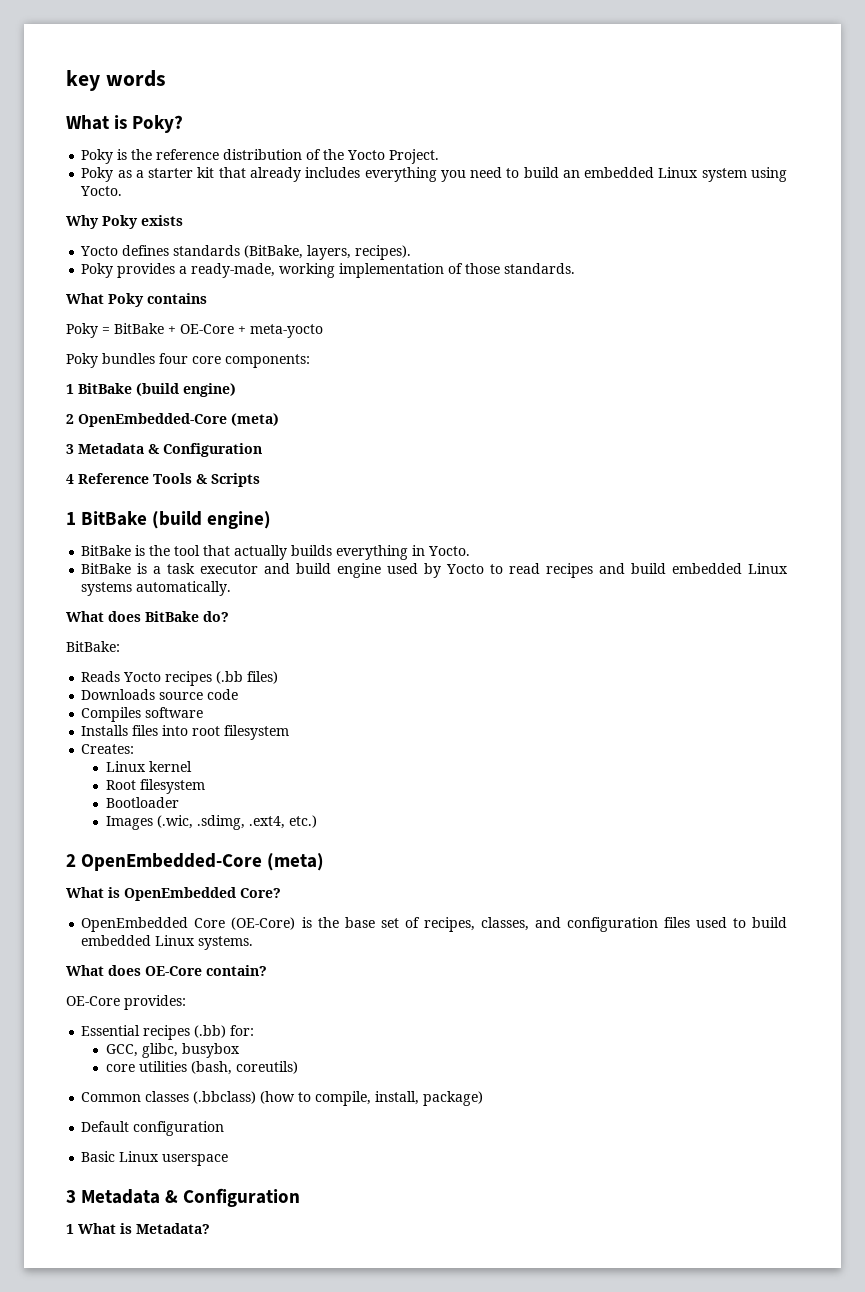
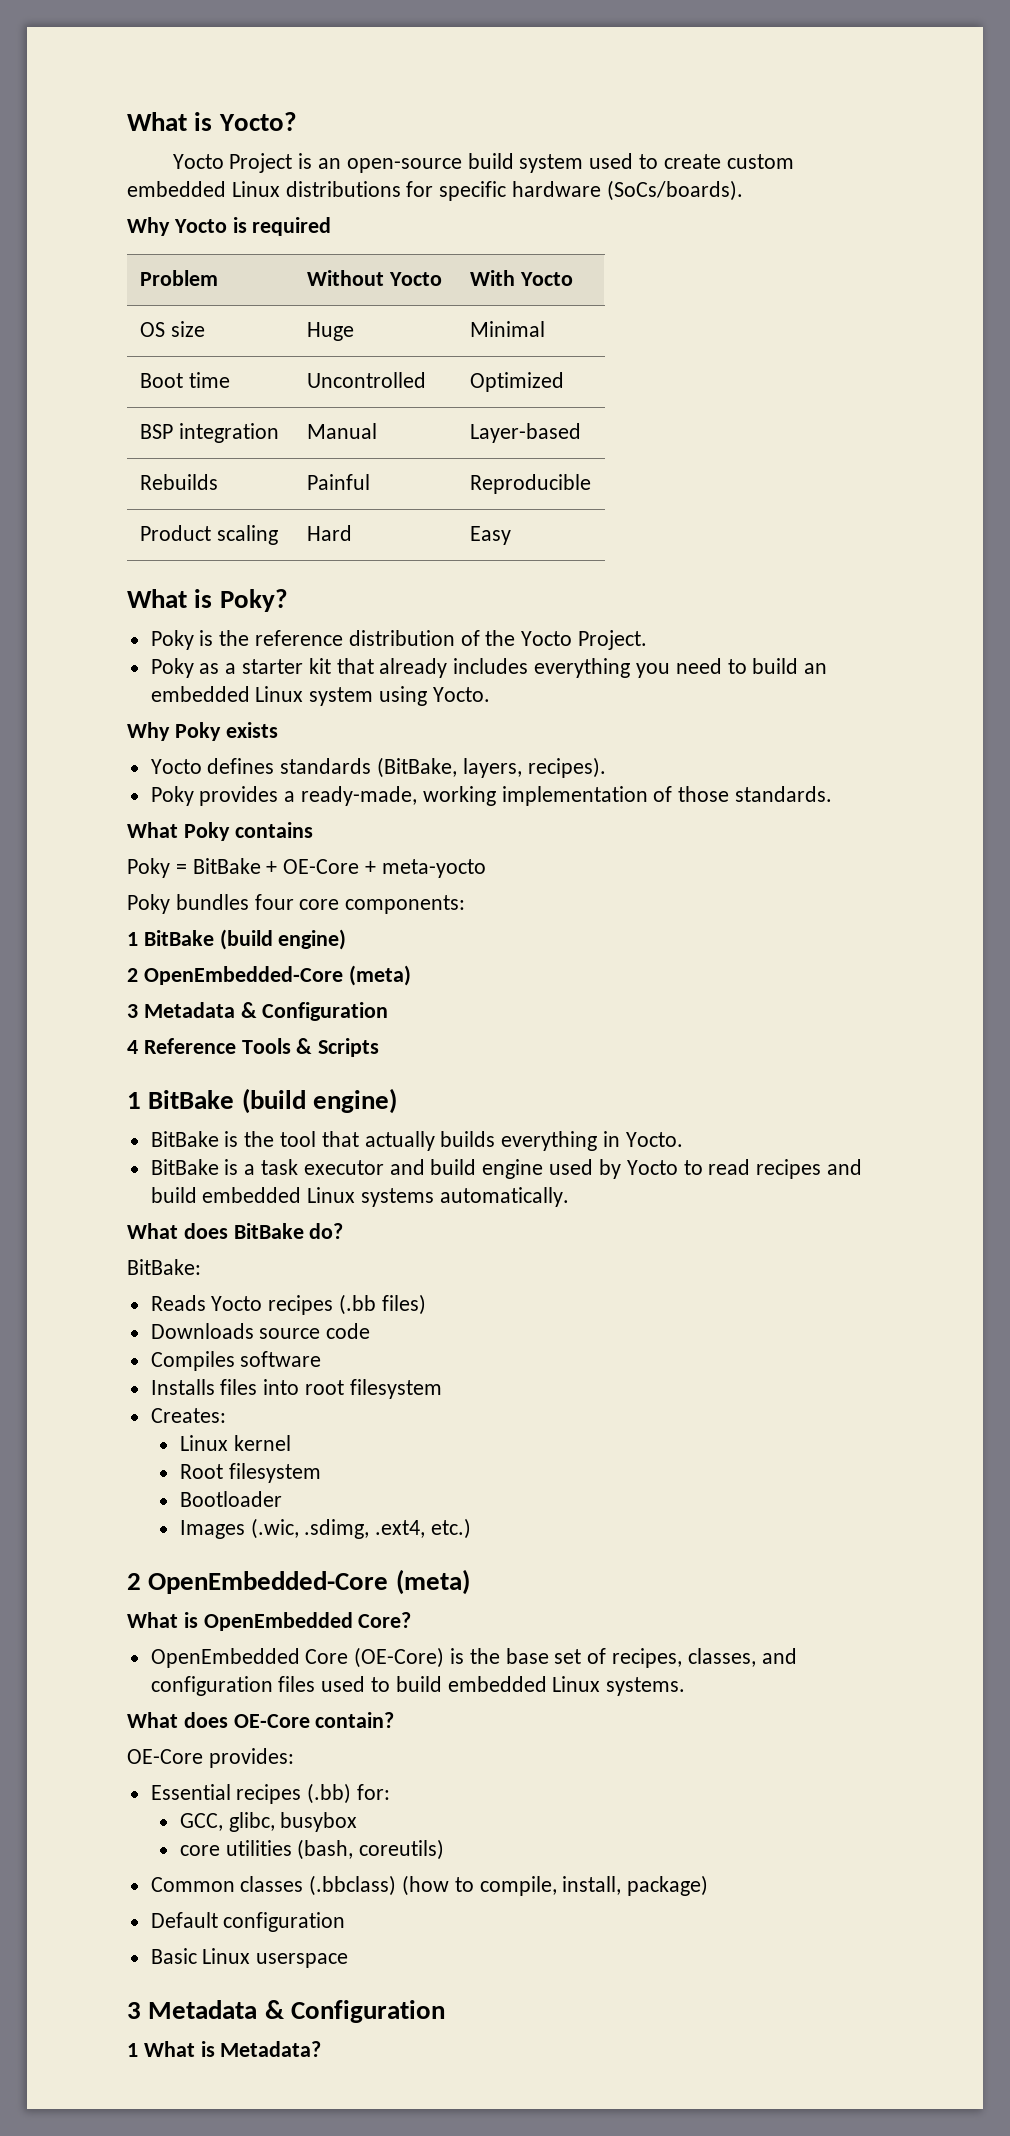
- key words
+ What is Yocto?
+ Yocto Project is an open-source build system used to create custom embedded Linux distributions for specific hardware (SoCs/boards).
+ Why Yocto is required
+ Problem | Without Yocto | With Yocto
+ OS size | Huge | Minimal
+ Boot time | Uncontrolled | Optimized
+ BSP integration | Manual | Layer-based
+ Rebuilds | Painful | Reproducible
+ Product scaling | Hard | Easy

